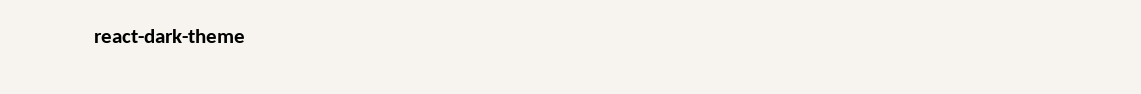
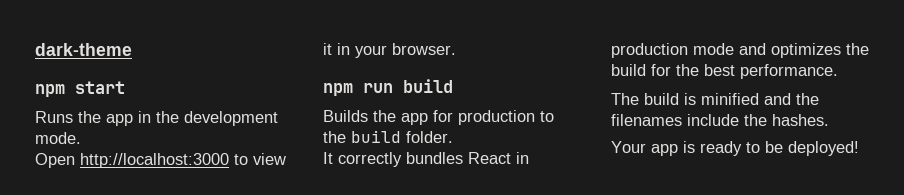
- react-dark-theme
+ dark-theme
+ npm start
+ Runs the app in the development mode.
+ Open http://localhost:3000 to view it in your browser.
+ npm run build
+ Builds the app for production to the build folder.
+ It correctly bundles React in production mode and optimizes the build for the best performance.
+ The build is minified and the filenames include the hashes.
+ Your app is ready to be deployed!

